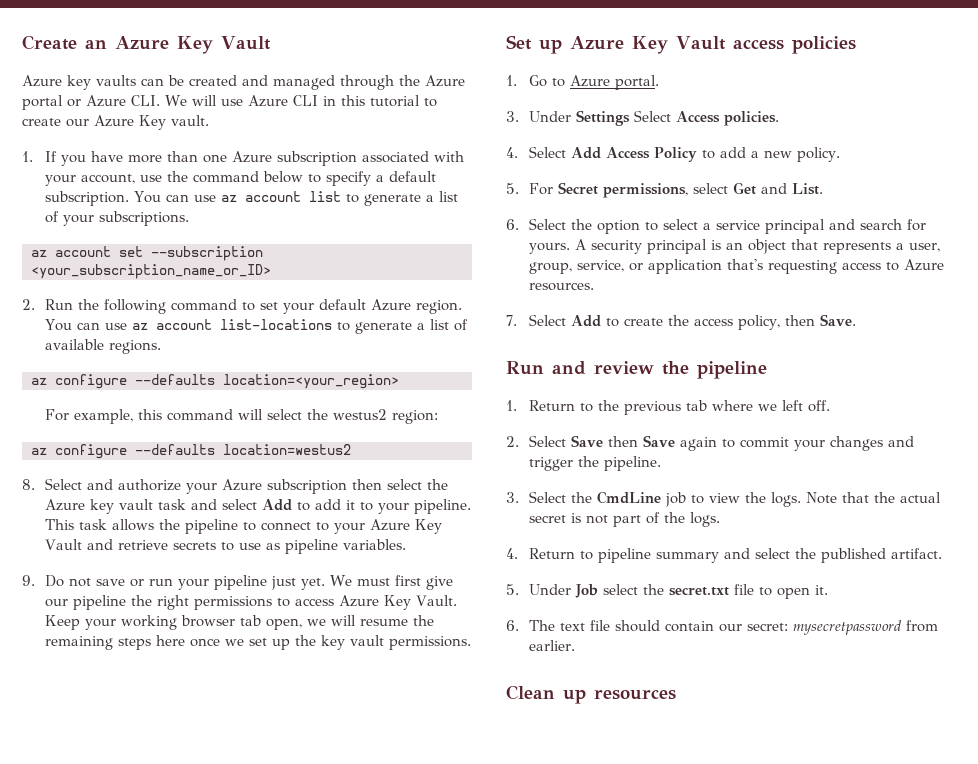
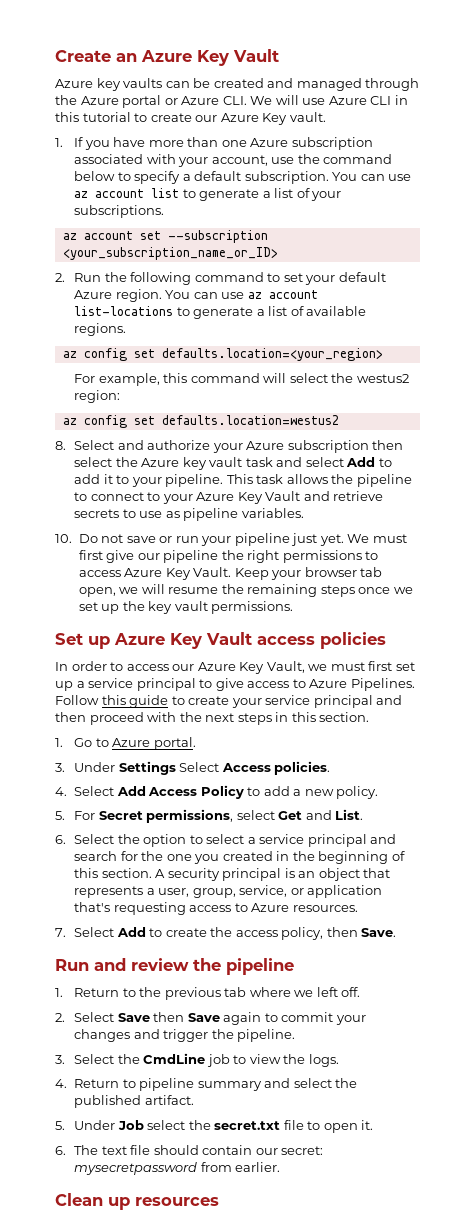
- az configure --defaults location=<your_region>
+ az config set defaults.location=<your_region>
- az configure --defaults location=westus2
+ az config set defaults.location=westus2
- 9. Do not save or run your pipeline just yet.
+ 10. Do not save or run your pipeline just yet.
- Keep your working browser tab open, we will resume the remaining steps here once we set up the key vault permissions.
+ Keep your browser tab open, we will resume the remaining steps once we set up the key vault permissions.
+ In order to access our Azure Key Vault, we must first set up a service principal to give access to Azure Pipelines. Follow this guide to create your service principal and then proceed with the next steps in this section.
- 6. Select the option to select a service principal and search for yours.
+ 6. Select the option to select a service principal and search for the one you created in the beginning of this section.
- Note that the actual secret is not part of the logs.

